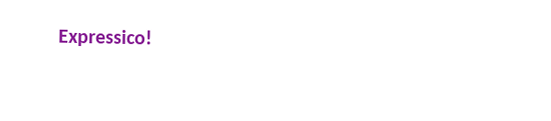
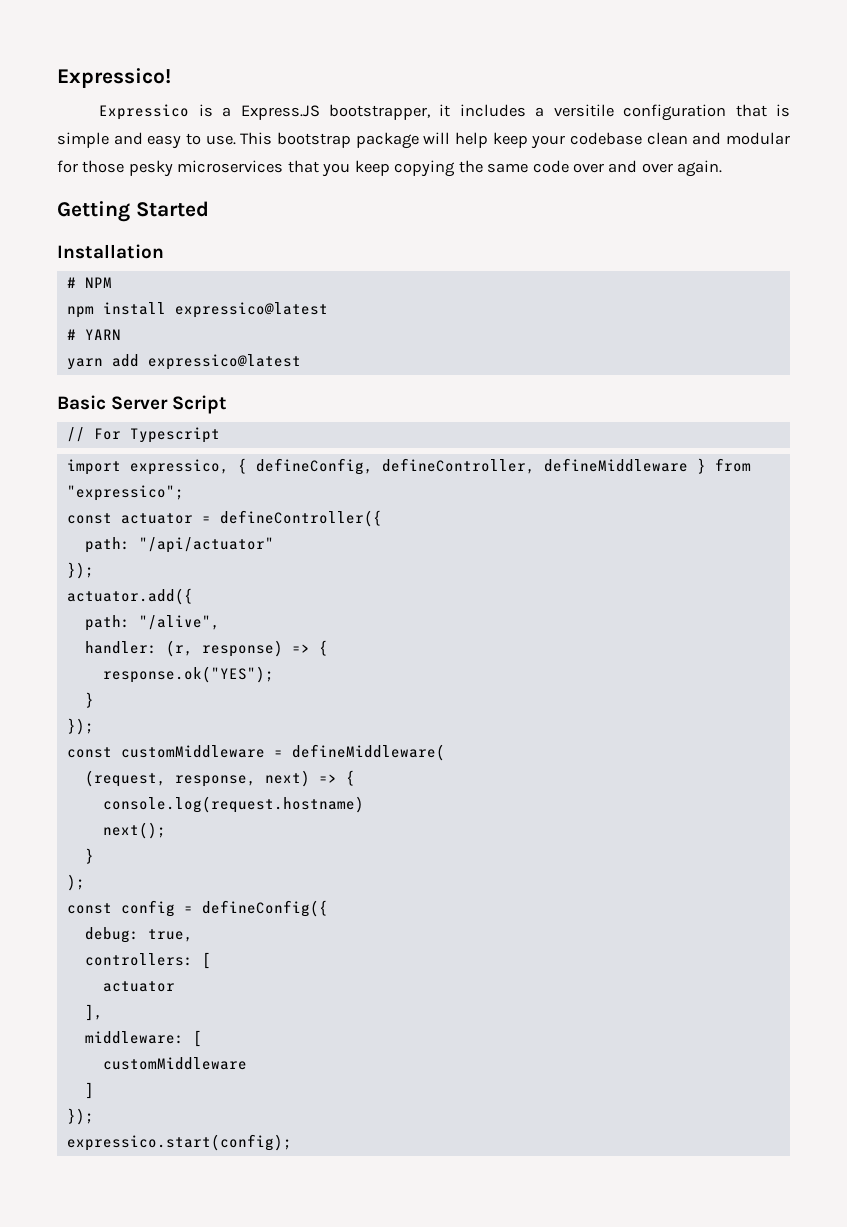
+ Expressico is a Express.JS bootstrapper, it includes a versitile configuration that is simple and easy to use. This bootstrap package will help keep your codebase clean and modular for those pesky microservices that you keep copying the same code over and over again.
+ Getting Started
+ Installation
+ # NPM
+ npm install expressico@latest
+ # YARN
+ yarn add expressico@latest
+ Basic Server Script
+ // For Typescript
+ import expressico, { defineConfig, defineController, defineMiddleware } from "expressico";
+ const actuator = defineController({
+ path: "/api/actuator"
+ });
+ actuator.add({
+ path: "/alive",
+ handler: (r, response) => {
+ response.ok("YES");
+ }
+ });
+ const customMiddleware = defineMiddleware(
+ (request, response, next) => {
+ console.log(request.hostname)
+ next();
+ }
+ );
+ const config = defineConfig({
+ debug: true,
+ controllers: [
+ actuator
+ ],
+ middleware: [
+ customMiddleware
+ ]
+ });
+ expressico.start(config);

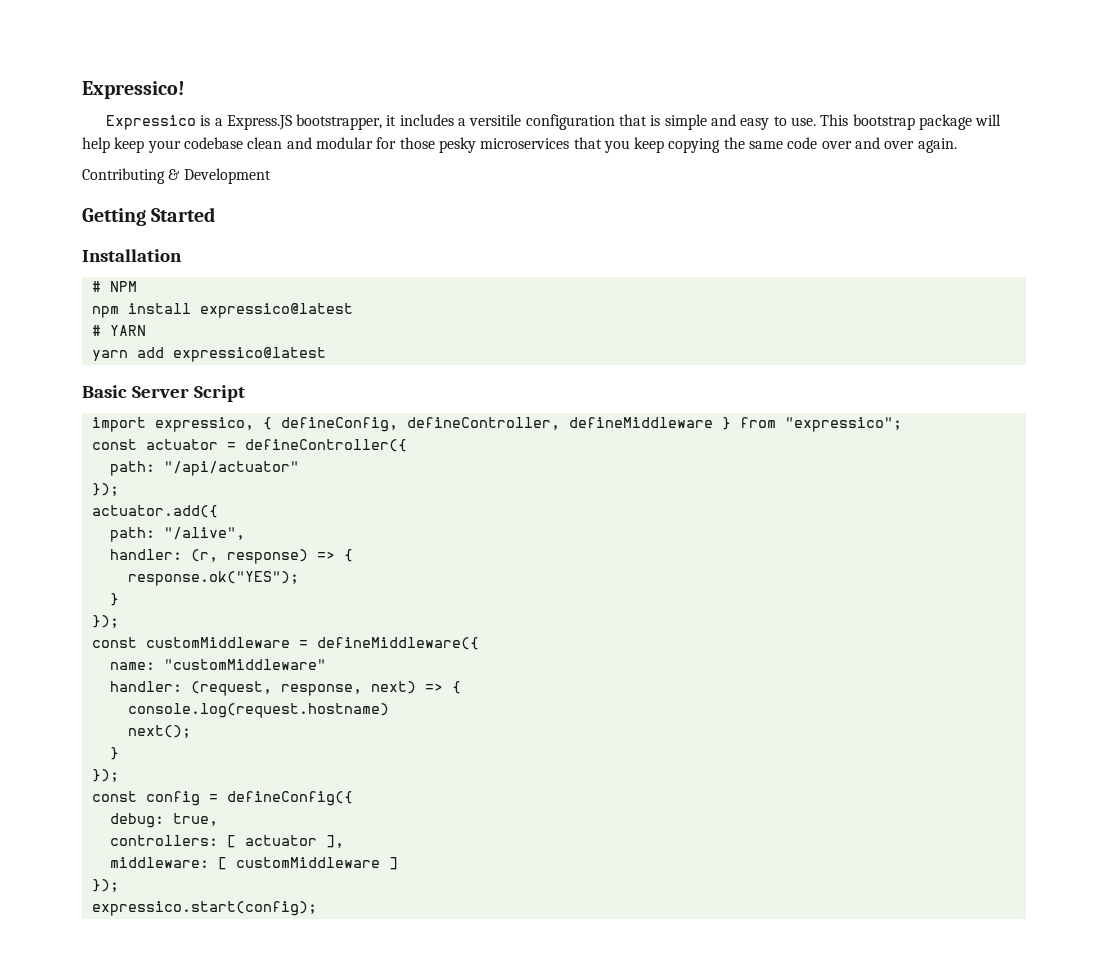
+ Contributing & Development
- // For Typescript
- const customMiddleware = defineMiddleware(
- (request, response, next) => {
+ const customMiddleware = defineMiddleware({
+ name: "customMiddleware"
+ handler: (request, response, next) => {
  next();
  }
- );
+ });
- controllers: [
- actuator
- ],
+ controllers: [ actuator ],
- middleware: [
- customMiddleware
- ]
+ middleware: [ customMiddleware ]

